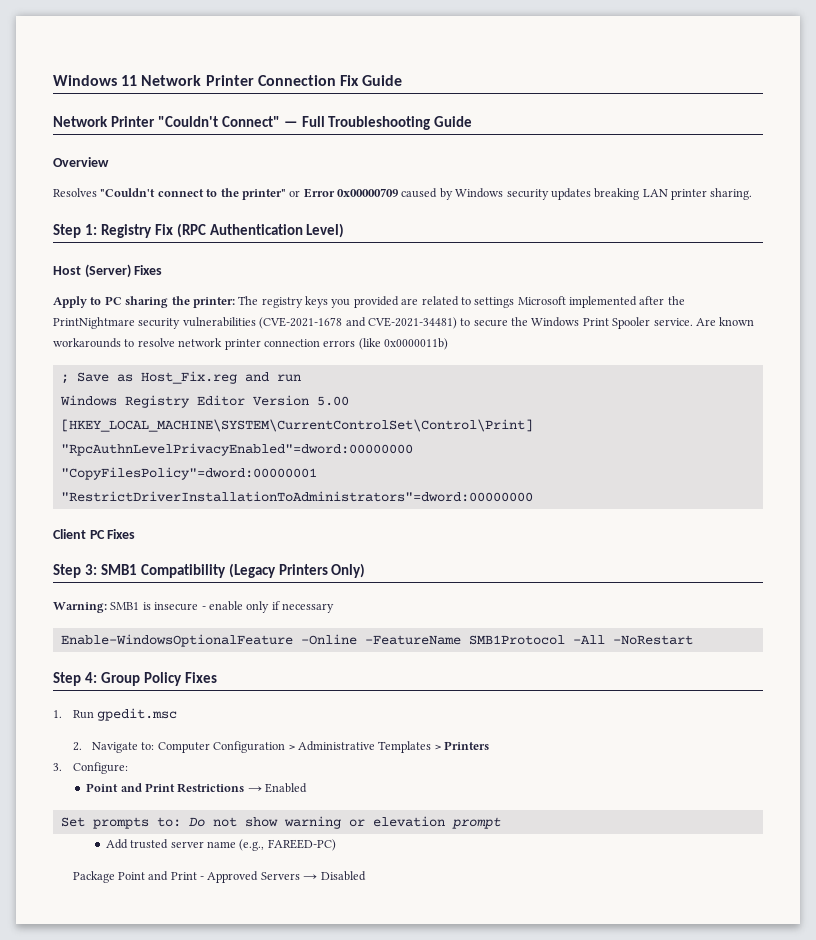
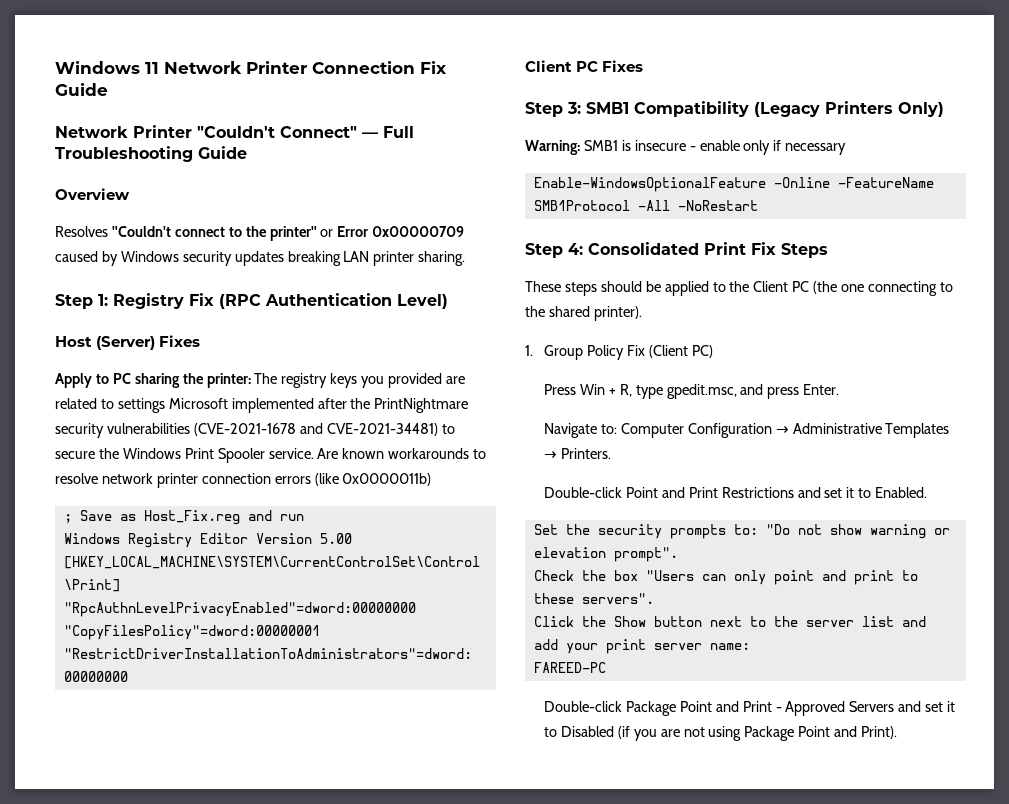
- Step 4: Group Policy Fixes
- 1. Run gpedit.msc
- 2. Navigate to: Computer Configuration > Administrative Templates > Printers
- 3. Configure:
- Point and Print Restrictions → Enabled
+ Step 4: Consolidated Print Fix Steps
+ These steps should be applied to the Client PC (the one connecting to the shared printer).
+ 1. Group Policy Fix (Client PC)
+ Press Win + R, type gpedit.msc, and press Enter.
+ Navigate to: Computer Configuration → Administrative Templates → Printers.
+ Double-click Point and Print Restrictions and set it to Enabled.
- Set prompts to: Do not show warning or elevation prompt
- Add trusted server name (e.g., FAREED-PC)
- Package Point and Print - Approved Servers → Disabled
+ Set the security prompts to: "Do not show warning or elevation prompt".
+ Check the box "Users can only point and print to these servers".
+ Click the Show button next to the server list and add your print server name:
+ FAREED-PC
+ Double-click Package Point and Print - Approved Servers and set it to Disabled (if you are not using Package Point and Print).

